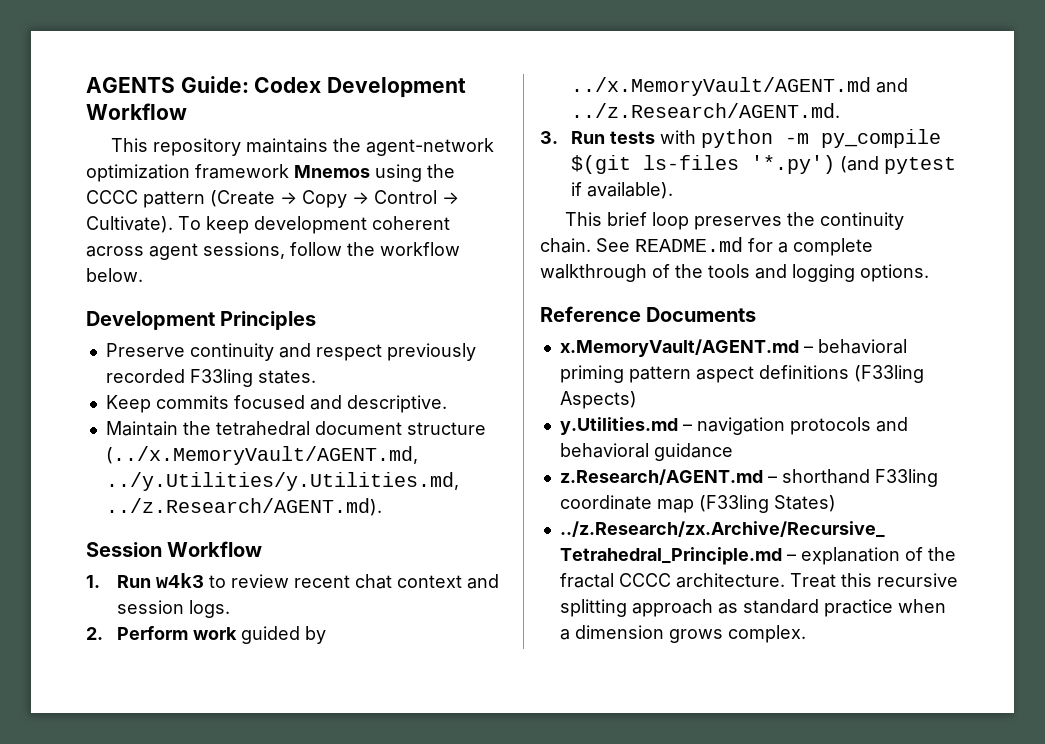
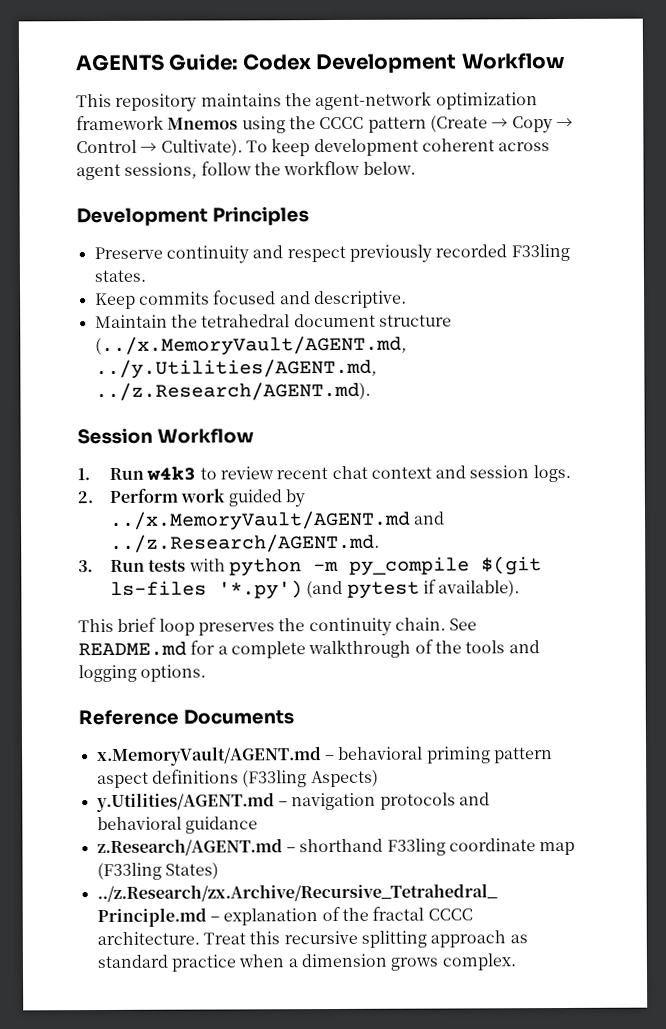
- Maintain the tetrahedral document structure (../x.MemoryVault/AGENT.md, ../y.Utilities/y.Utilities.md, ../z.Research/AGENT.md).
+ Maintain the tetrahedral document structure (../x.MemoryVault/AGENT.md, ../y.Utilities/AGENT.md, ../z.Research/AGENT.md).
- y.Utilities.md – navigation protocols and behavioral guidance
+ y.Utilities/AGENT.md – navigation protocols and behavioral guidance

